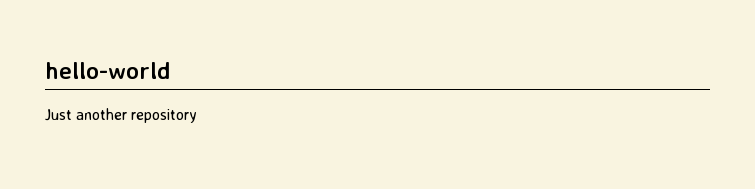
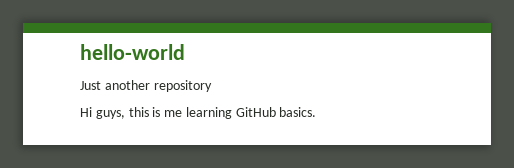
+ Hi guys, this is me learning GitHub basics.

